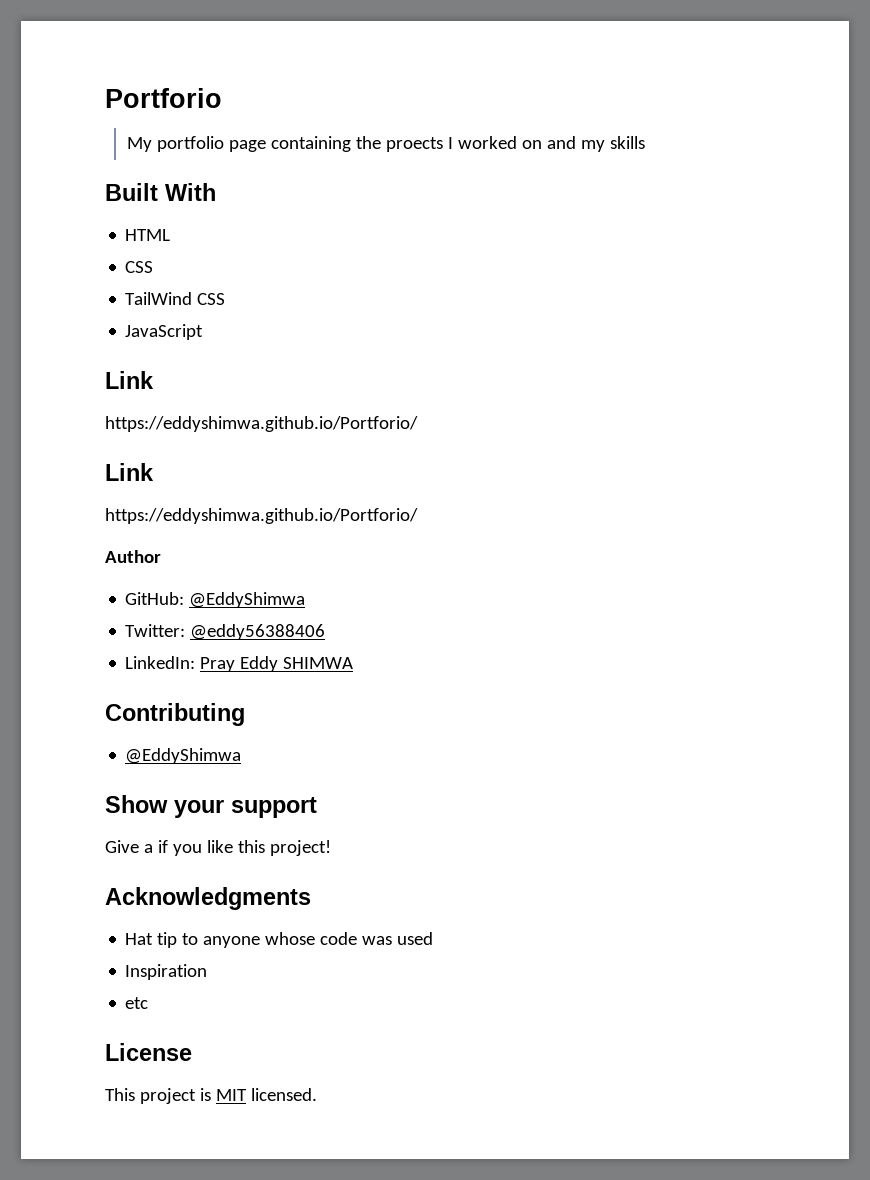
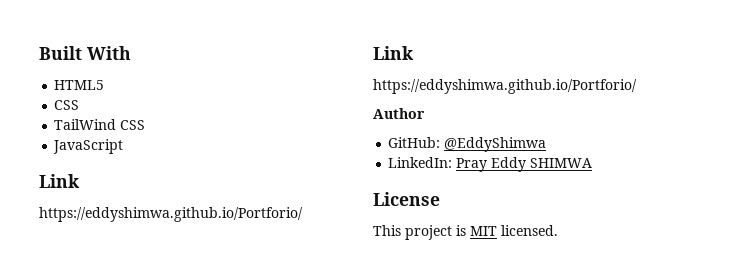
- Portforio
- My portfolio page containing the proects I worked on and my skills
- HTML
+ HTML5
- Twitter: @eddy56388406
- Contributing
- @EddyShimwa
- Show your support
- Give a if you like this project!
- Acknowledgments
- Hat tip to anyone whose code was used
- Inspiration
- etc

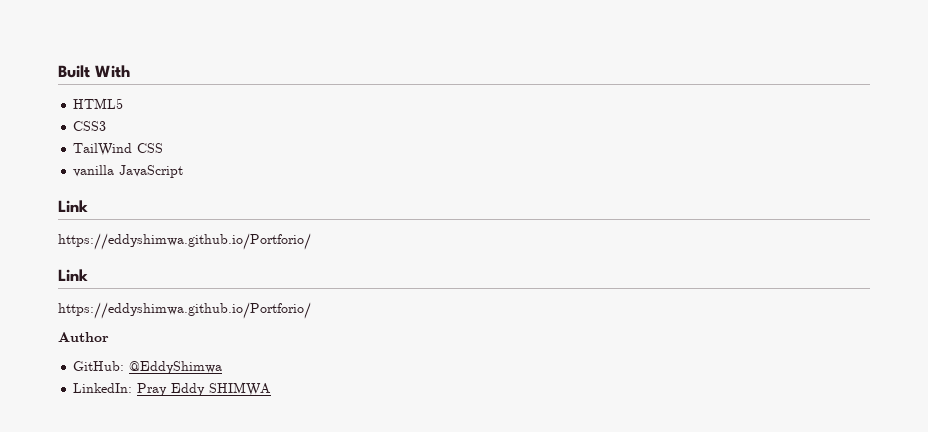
  HTML5
- CSS
+ CSS3
- JavaScript
+ vanilla JavaScript
- License
- This project is MIT licensed.

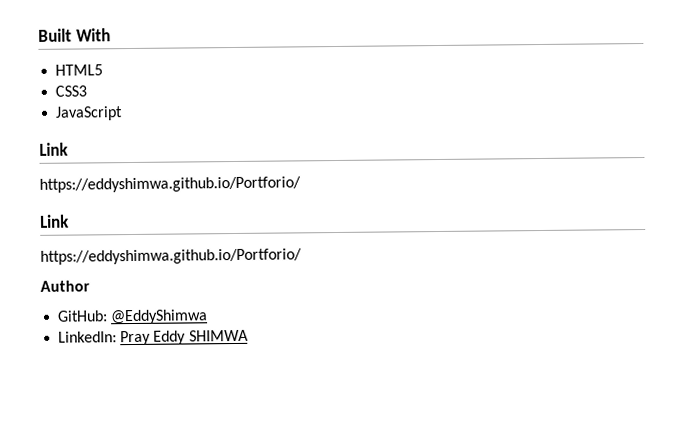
- TailWind CSS
- vanilla JavaScript
+ JavaScript

